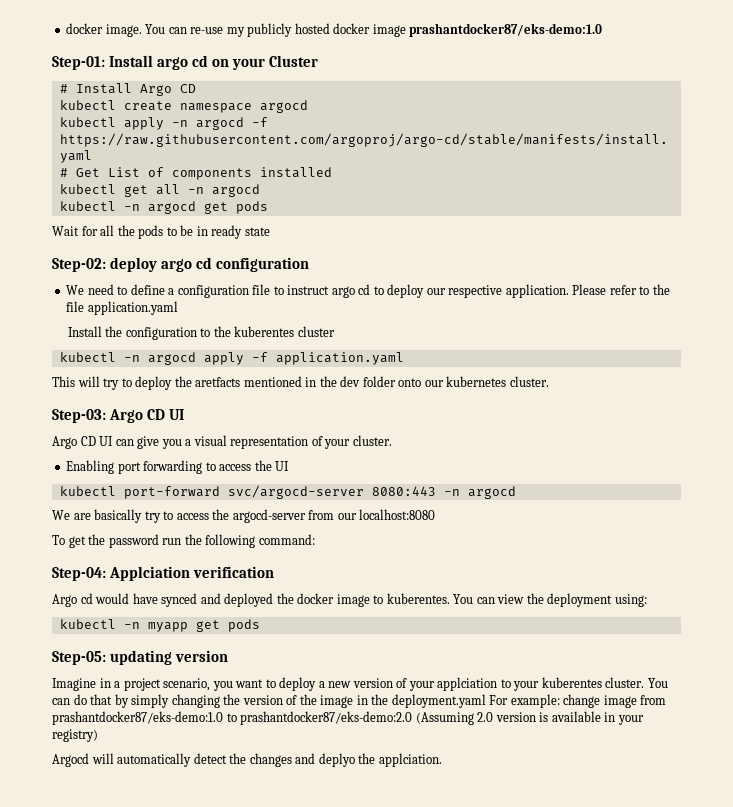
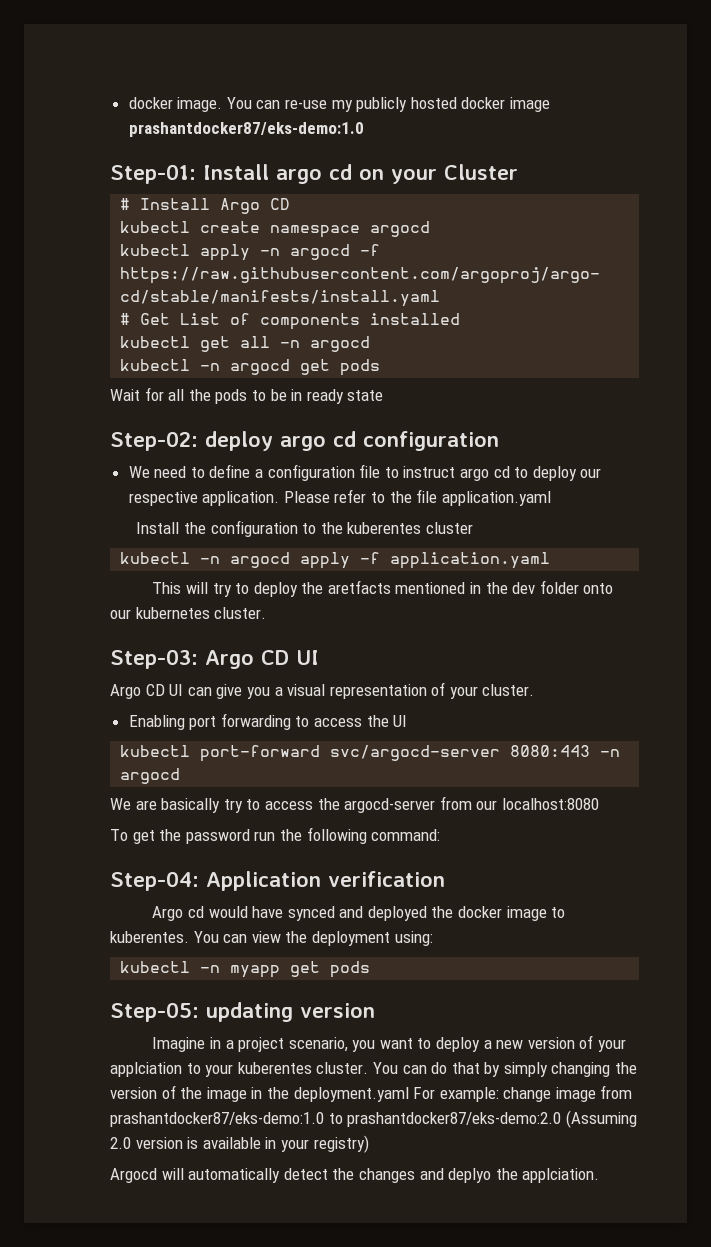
- Step-04: Applciation verification
+ Step-04: Application verification

